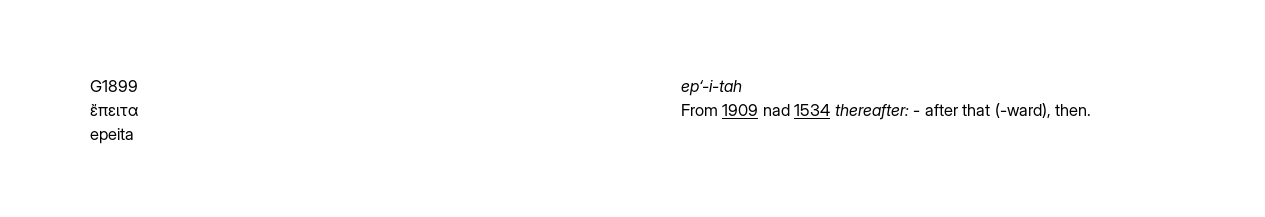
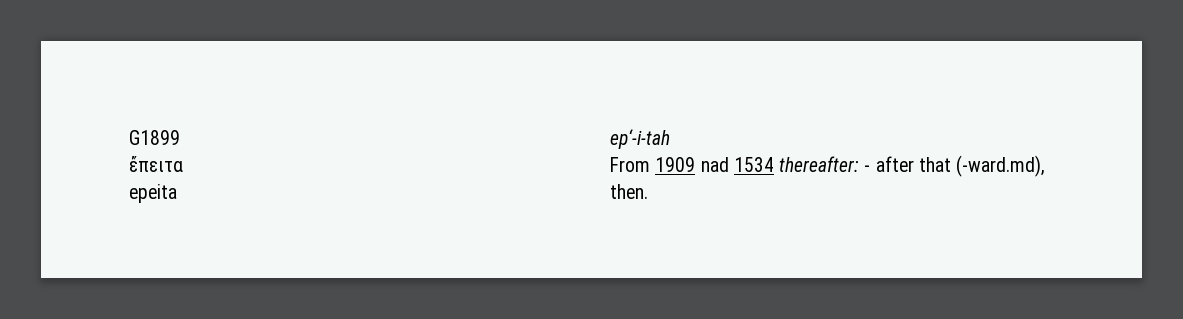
- From 1909 nad 1534 thereafter: - after that (-ward), then.
+ From 1909 nad 1534 thereafter: - after that (-ward.md), then.

